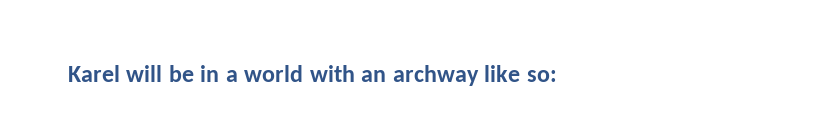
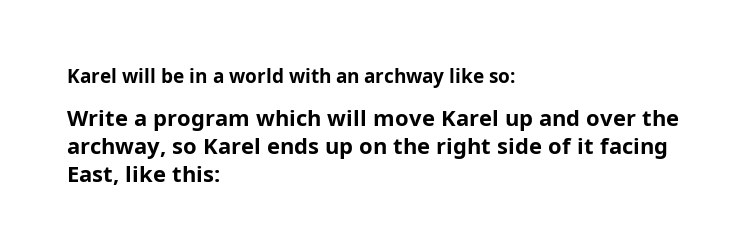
+ Write a program which will move Karel up and over the archway, so Karel ends up on the right side of it facing East, like this:

